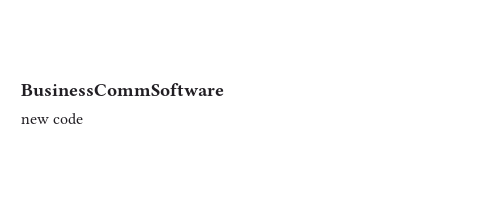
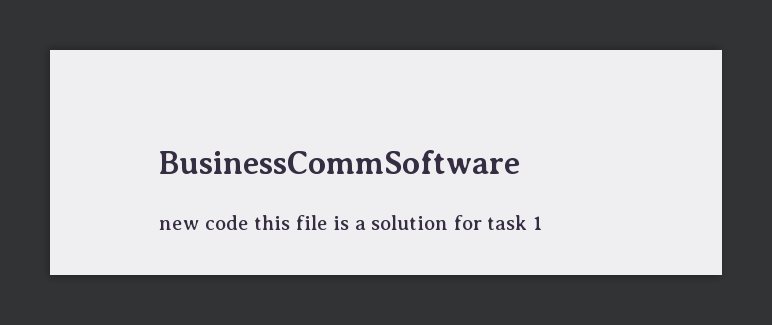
- new code
+ new code this file is a solution for task 1

